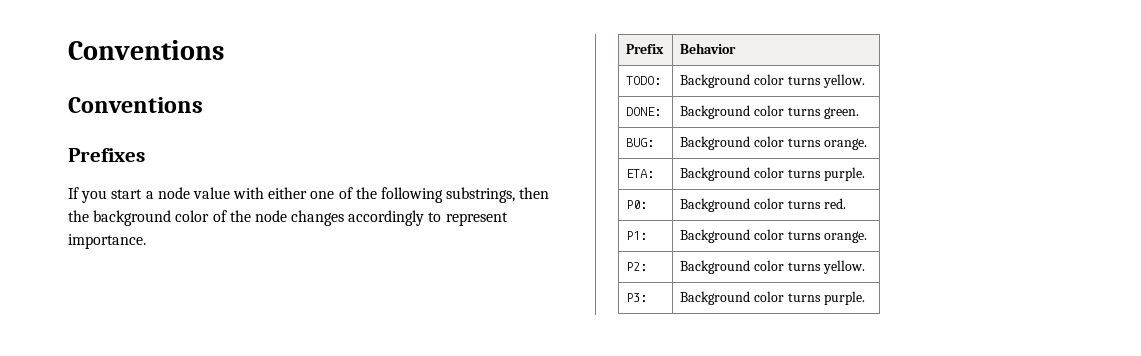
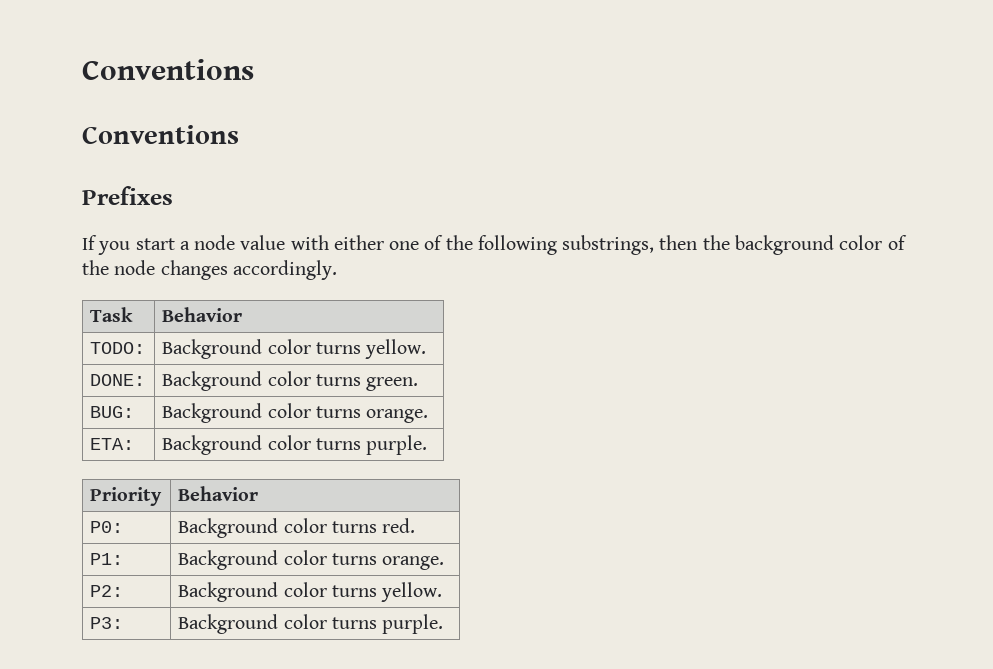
- If you start a node value with either one of the following substrings, then the background color of the node changes accordingly to represent importance.
- Prefix | Behavior
+ If you start a node value with either one of the following substrings, then the background color of the node changes accordingly.
+ Task | Behavior
+ Priority | Behavior

